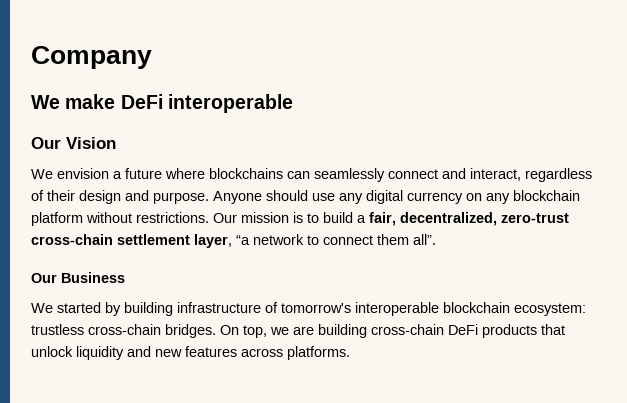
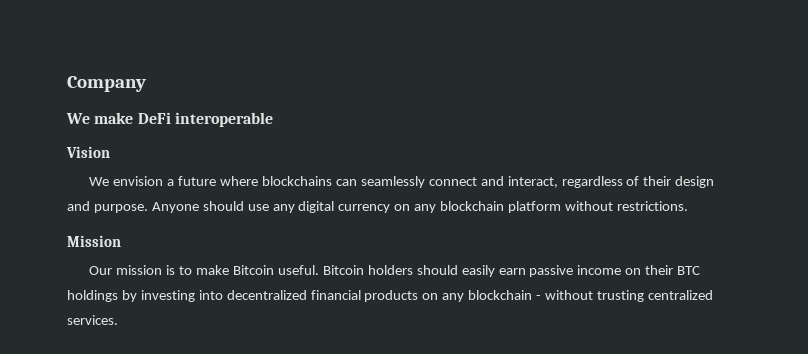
- Our Vision
+ Vision
- Anyone should use any digital currency on any blockchain platform without restrictions. Our mission is to build a fair, decentralized, zero-trust cross-chain settlement layer, “a network to connect them all”.
- Our Business
- We started by building infrastructure of tomorrow's interoperable blockchain ecosystem: trustless cross-chain bridges. On top, we are building cross-chain DeFi products that unlock liquidity and new features across platforms.
+ Anyone should use any digital currency on any blockchain platform without restrictions.
+ Mission
+ Our mission is to make Bitcoin useful. Bitcoin holders should easily earn passive income on their BTC holdings by investing into decentralized financial products on any blockchain - without trusting centralized services.

